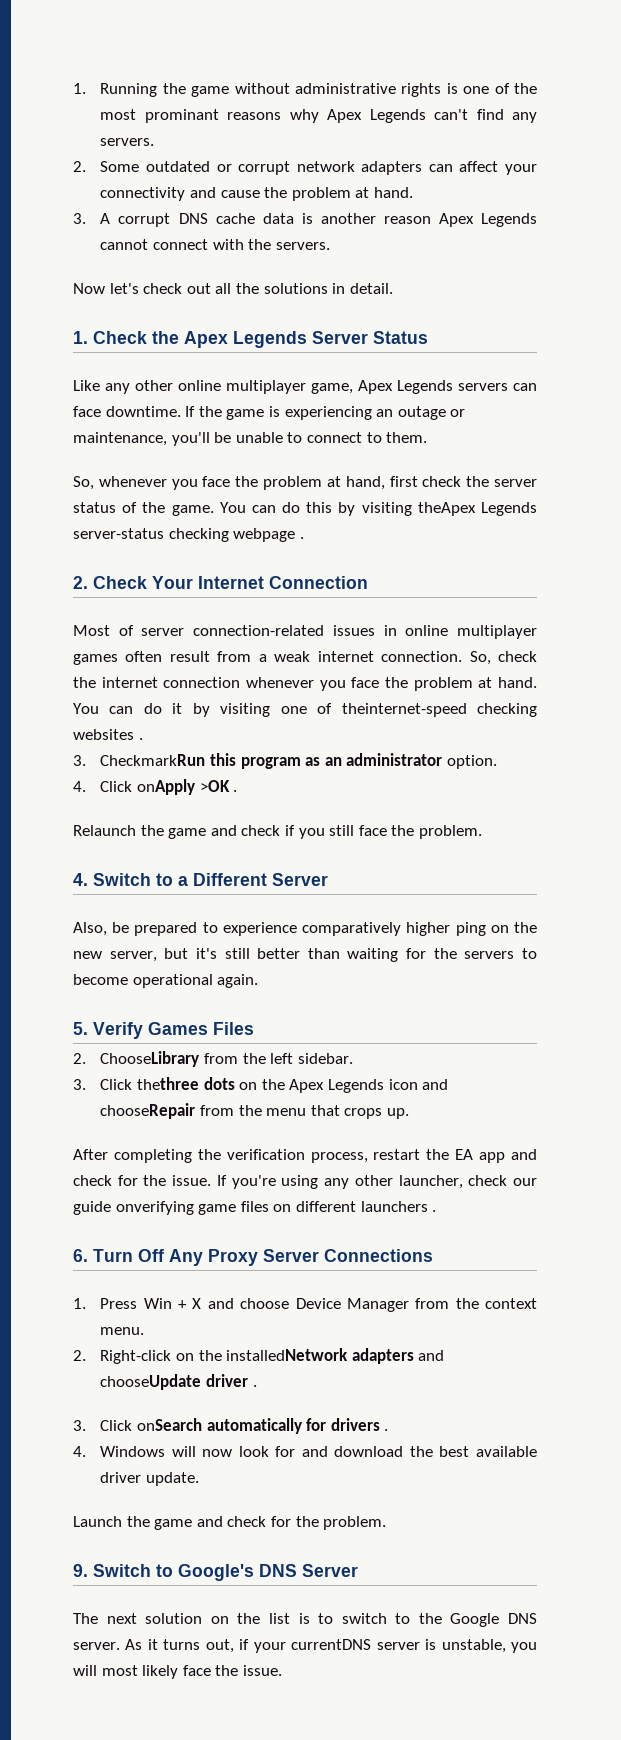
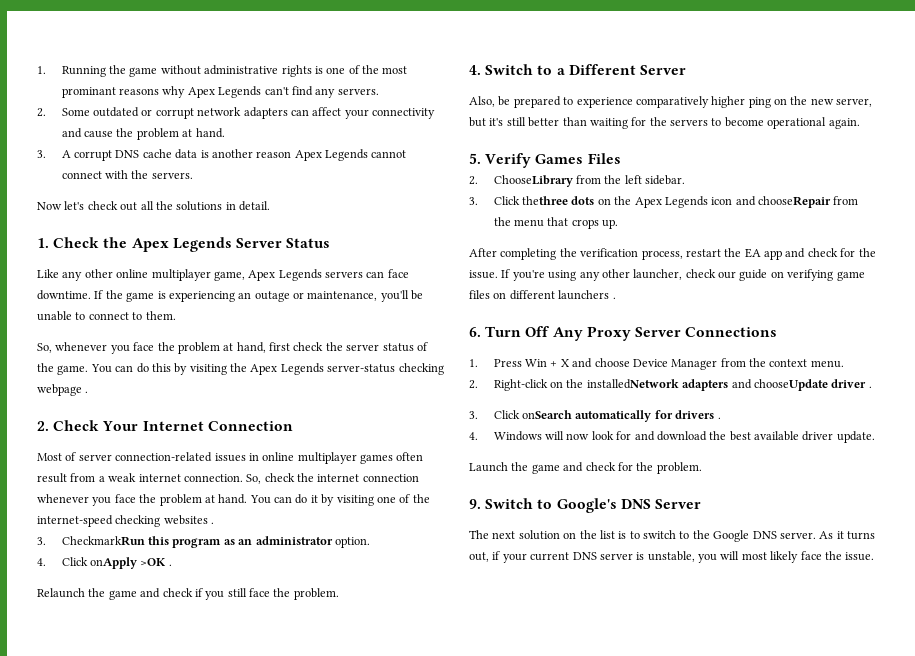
- You can do this by visiting theApex Legends server-status checking webpage .
+ You can do this by visiting the Apex Legends server-status checking webpage .
- You can do it by visiting one of theinternet-speed checking websites .
+ You can do it by visiting one of the internet-speed checking websites .
- If you're using any other launcher, check our guide onverifying game files on different launchers .
+ If you're using any other launcher, check our guide on verifying game files on different launchers .
- As it turns out, if your currentDNS server is unstable, you will most likely face the issue.
+ As it turns out, if your current DNS server is unstable, you will most likely face the issue.

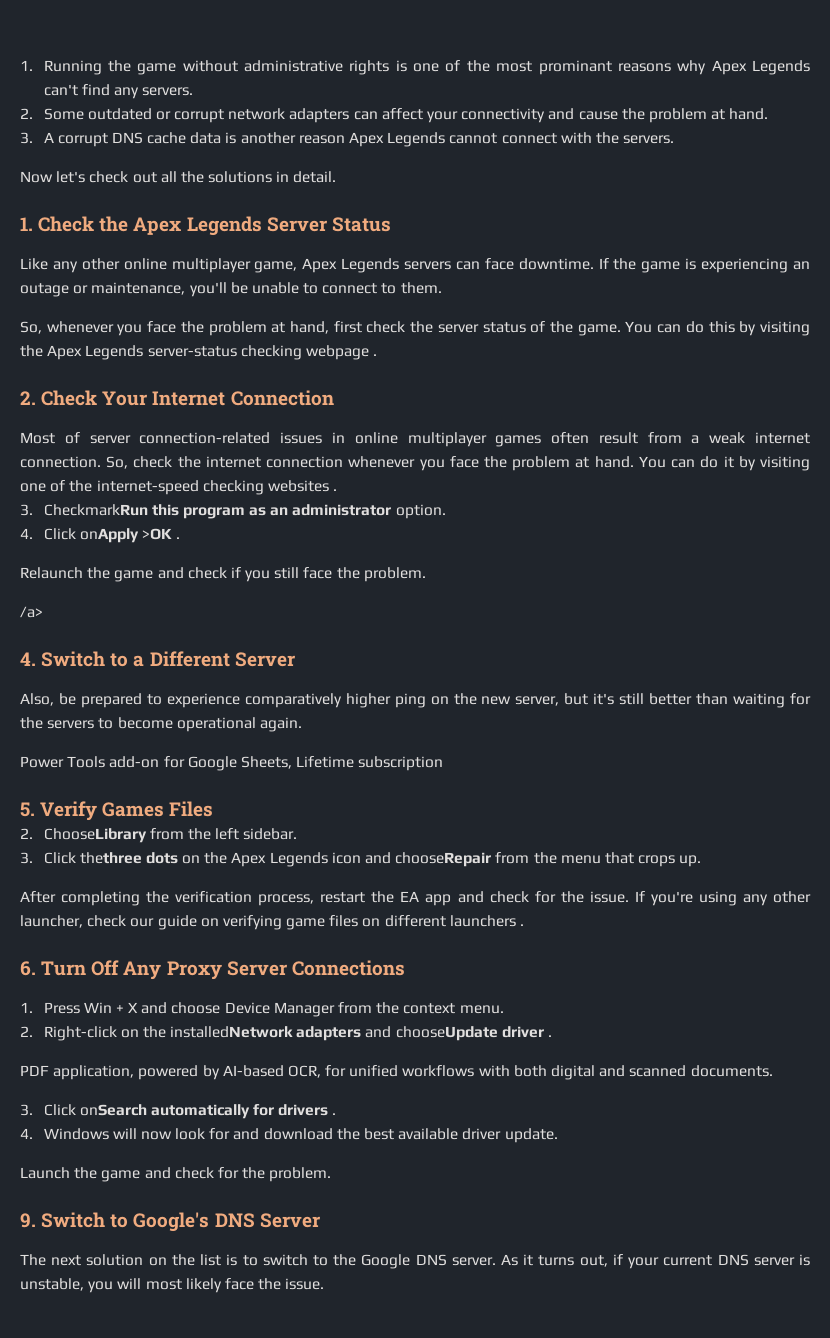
+ /a>
+ Power Tools add-on for Google Sheets, Lifetime subscription
+ PDF application, powered by AI-based OCR, for unified workflows with both digital and scanned documents.

